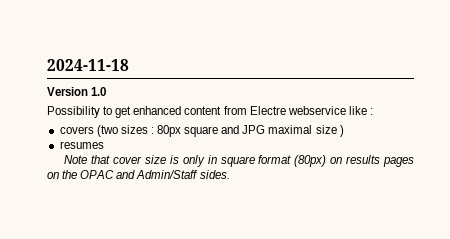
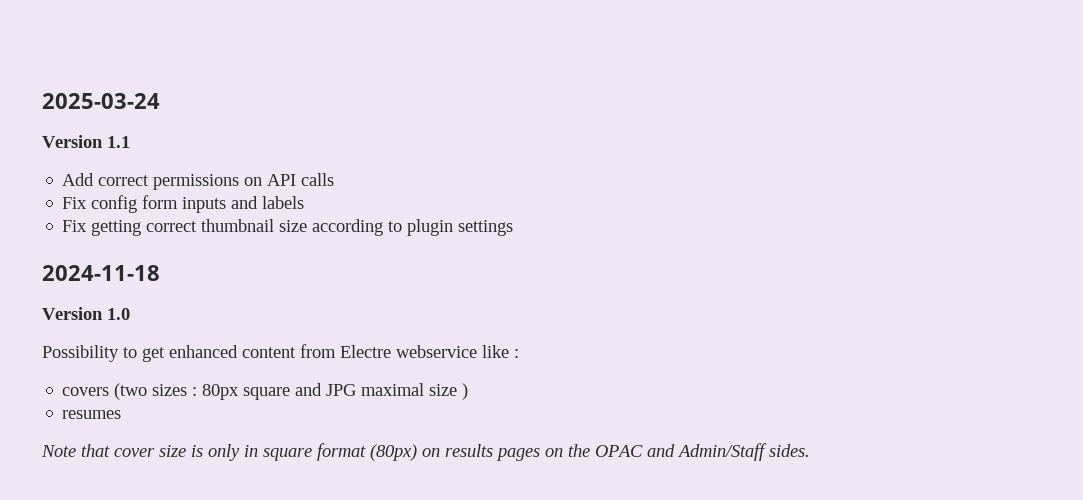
+ 2025-03-24
+ Version 1.1
+ Add correct permissions on API calls
+ Fix config form inputs and labels
+ Fix getting correct thumbnail size according to plugin settings

